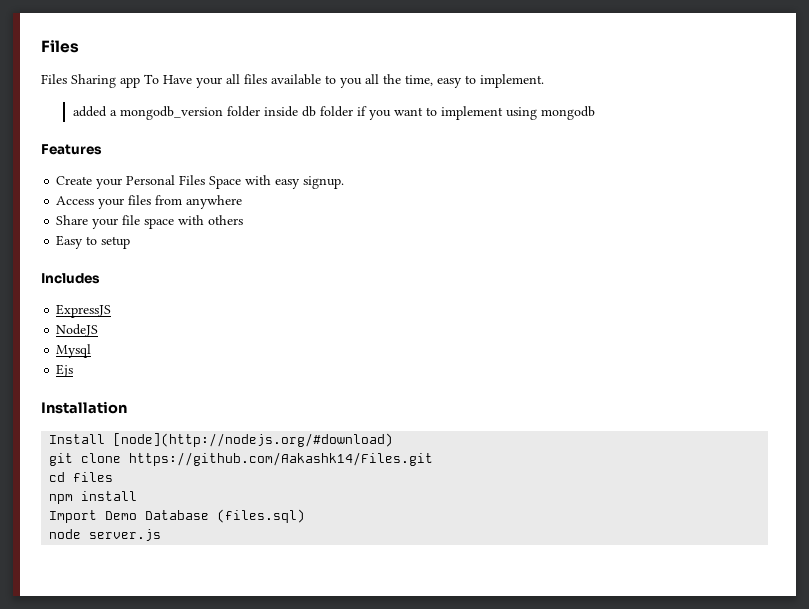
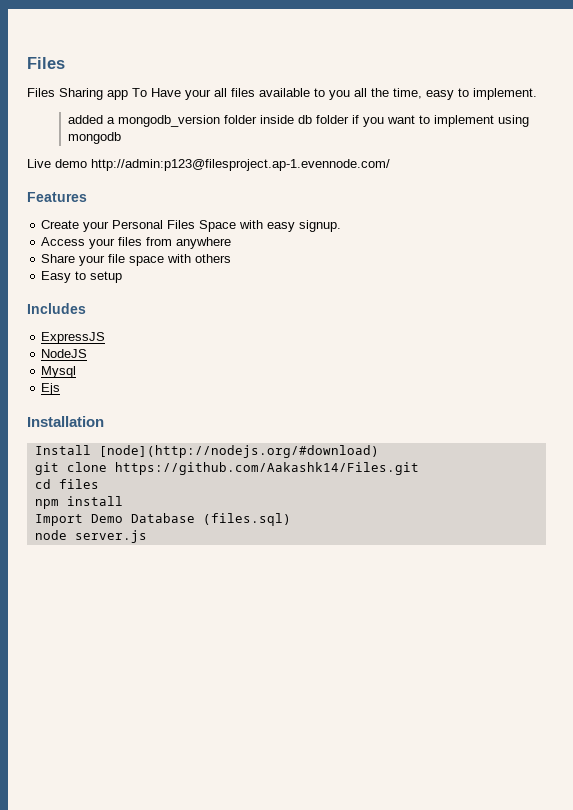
+ Live demo http://admin:p123@filesproject.ap-1.evennode.com/

